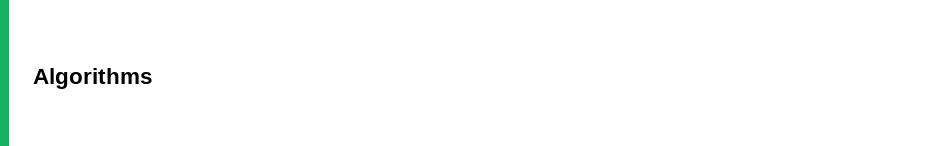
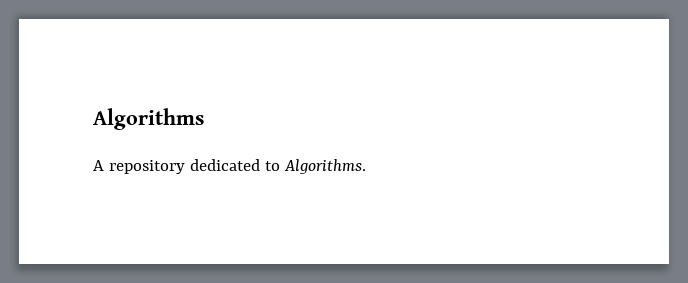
+ A repository dedicated to Algorithms.

